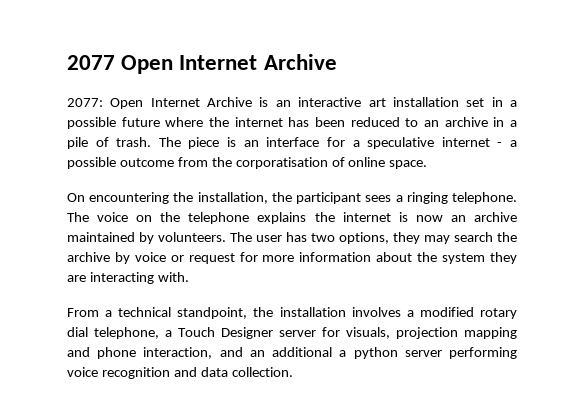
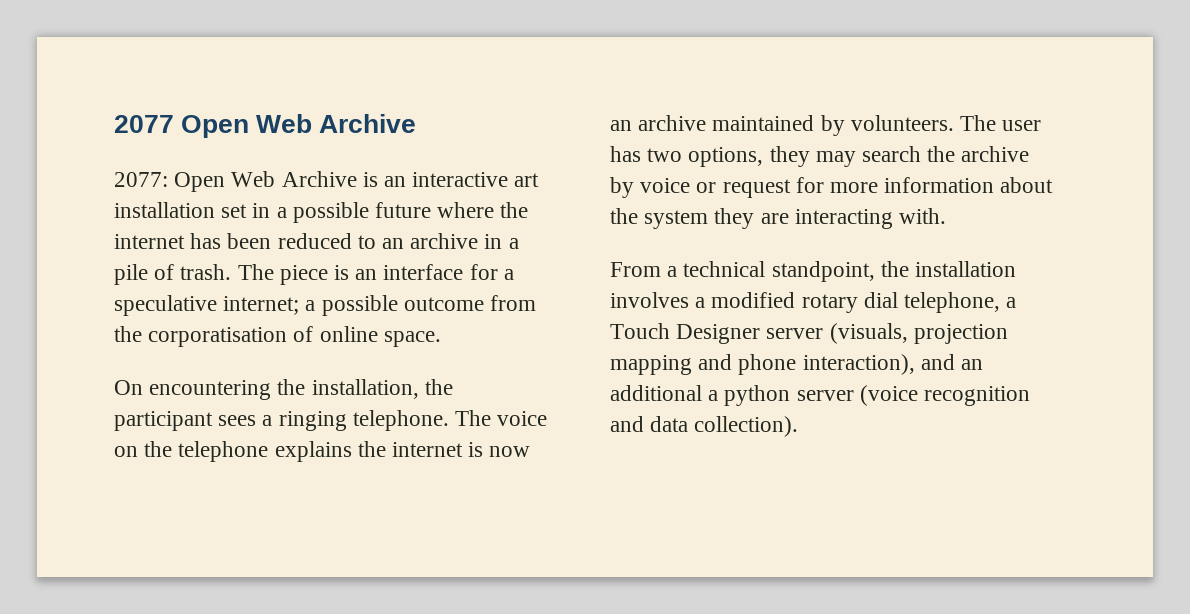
- 2077 Open Internet Archive
+ 2077 Open Web Archive
- 2077: Open Internet Archive is an interactive art installation set in a possible future where the internet has been reduced to an archive in a pile of trash.
+ 2077: Open Web Archive is an interactive art installation set in a possible future where the internet has been reduced to an archive in a pile of trash.
- The piece is an interface for a speculative internet - a possible outcome from the corporatisation of online space.
+ The piece is an interface for a speculative internet; a possible outcome from the corporatisation of online space.
- From a technical standpoint, the installation involves a modified rotary dial telephone, a Touch Designer server for visuals, projection mapping and phone interaction, and an additional a python server performing voice recognition and data collection.
+ From a technical standpoint, the installation involves a modified rotary dial telephone, a Touch Designer server (visuals, projection mapping and phone interaction), and an additional a python server (voice recognition and data collection).

